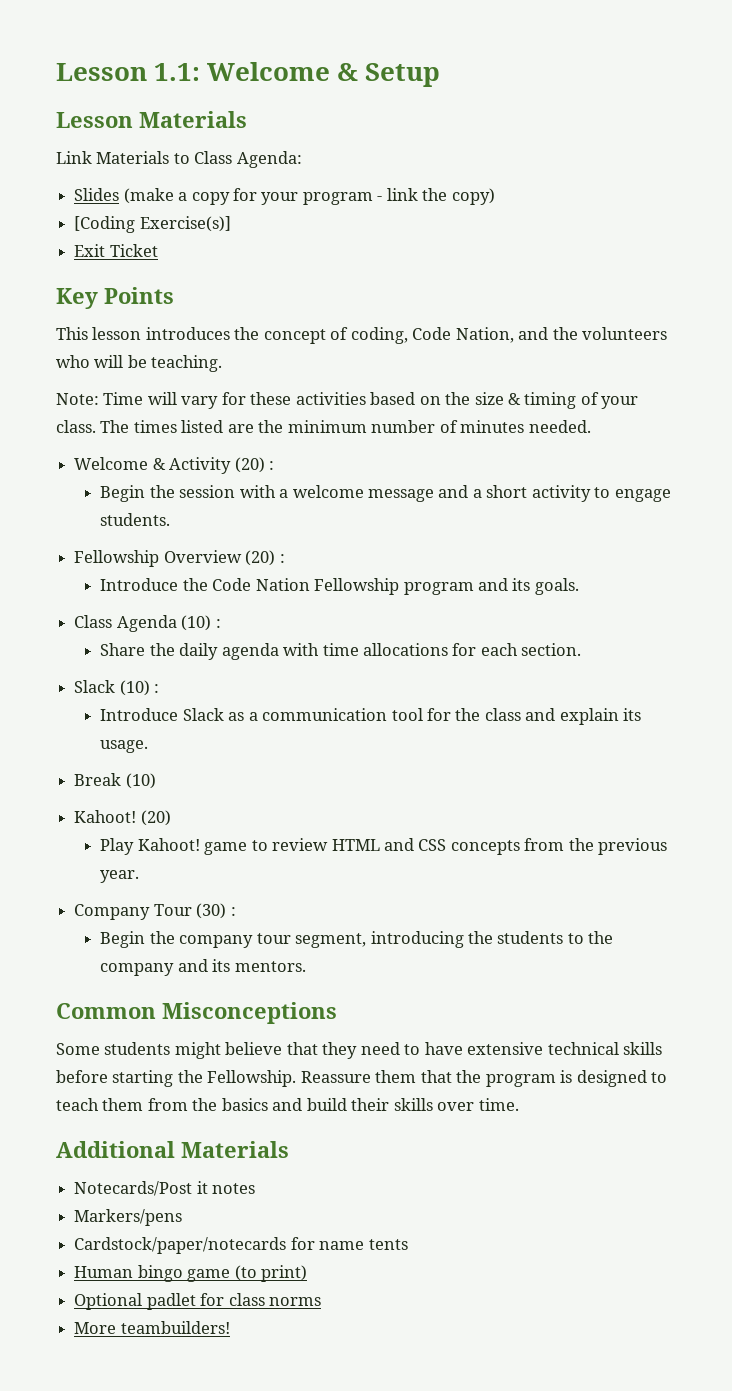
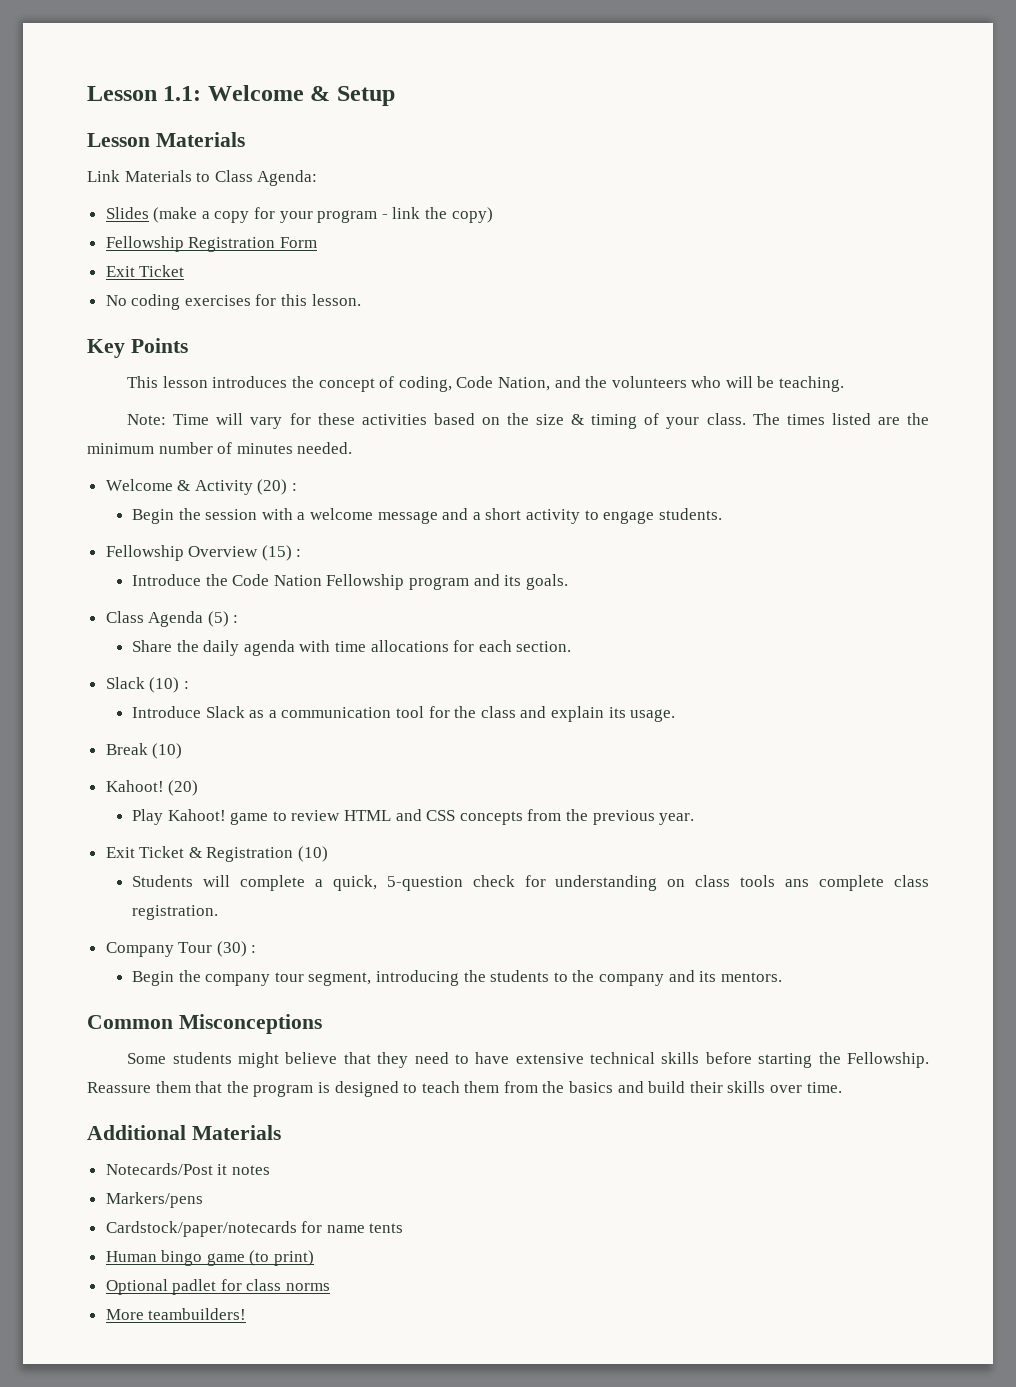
- [Coding Exercise(s)]
+ Fellowship Registration Form
  Exit Ticket
+ No coding exercises for this lesson.
- Fellowship Overview (20) :
+ Fellowship Overview (15) :
- Class Agenda (10) :
+ Class Agenda (5) :
+ Exit Ticket & Registration (10)
+ Students will complete a quick, 5-question check for understanding on class tools ans complete class registration.

